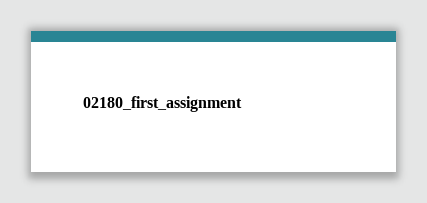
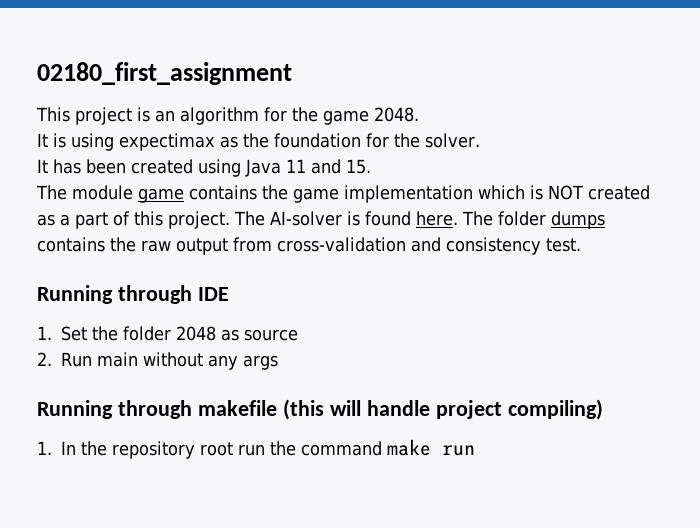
+ This project is an algorithm for the game 2048.
+ It is using expectimax as the foundation for the solver.
+ It has been created using Java 11 and 15.
+ The module game contains the game implementation which is NOT created as a part of this project. The AI-solver is found here. The folder dumps contains the raw output from cross-validation and consistency test.
+ Running through IDE
+ 1. Set the folder 2048 as source
+ 2. Run main without any args
+ Running through makefile (this will handle project compiling)
+ 1. In the repository root run the command make run

